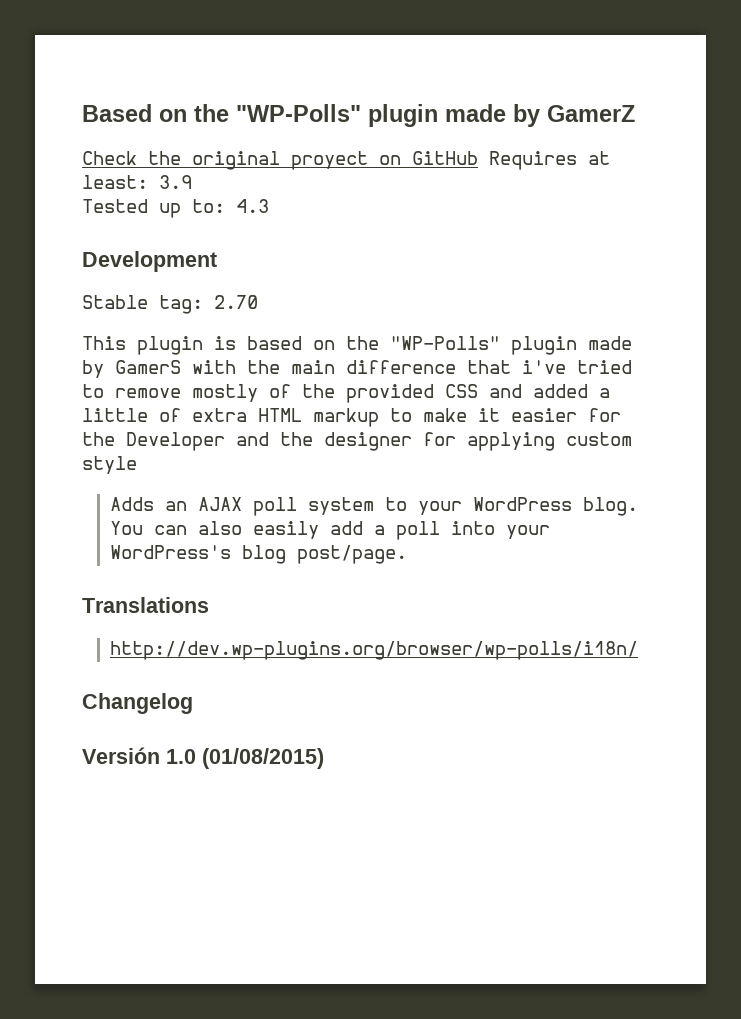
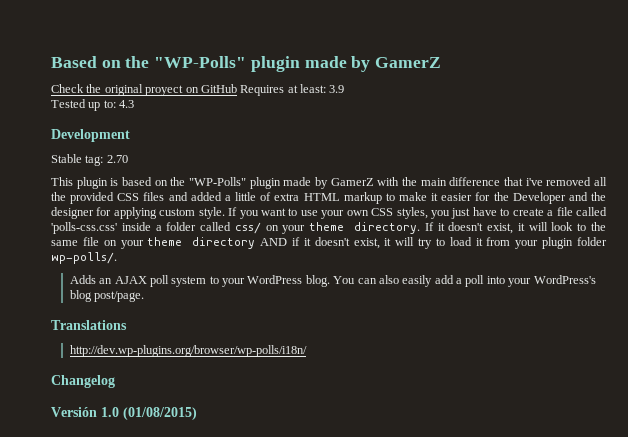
- This plugin is based on the "WP-Polls" plugin made by GamerS with the main difference that i've tried to remove mostly of the provided CSS and added a little of extra HTML markup to make it easier for the Developer and the designer for applying custom style
+ This plugin is based on the "WP-Polls" plugin made by GamerZ with the main difference that i've removed all the provided CSS files and added a little of extra HTML markup to make it easier for the Developer and the designer for applying custom style. If you want to use your own CSS styles, you just have to create a file called 'polls-css.css' inside a folder called css/ on your theme directory. If it doesn't exist, it will look to the same file on your theme directory AND if it doesn't exist, it will try to load it from your plugin folder wp-polls/.

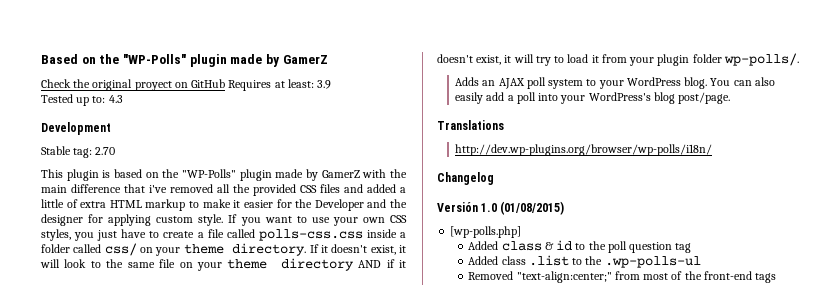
- If you want to use your own CSS styles, you just have to create a file called 'polls-css.css' inside a folder called css/ on your theme directory.
+ If you want to use your own CSS styles, you just have to create a file called polls-css.css inside a folder called css/ on your theme directory.
+ [wp-polls.php]
+ Added class & id to the poll question tag
+ Added class .list to the .wp-polls-ul
+ Removed "text-align:center;" from most of the front-end tags

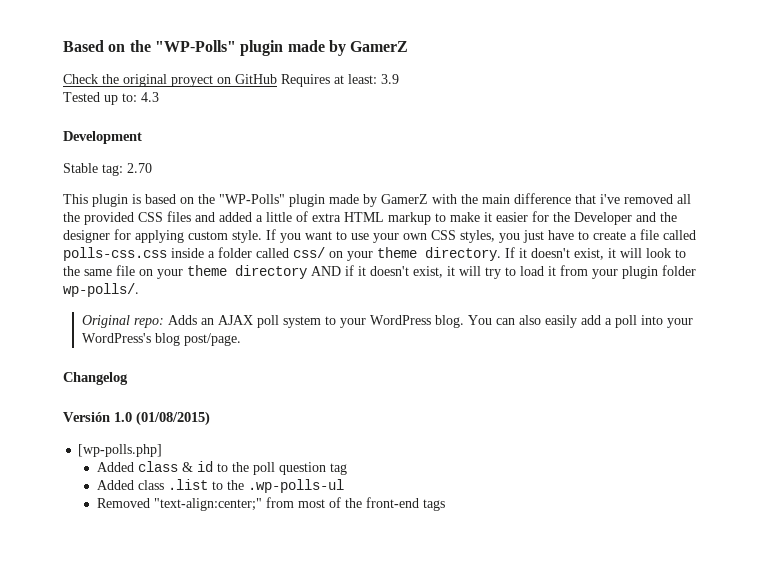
- Adds an AJAX poll system to your WordPress blog.
+ Original repo: Adds an AJAX poll system to your WordPress blog.
- Translations
- http://dev.wp-plugins.org/browser/wp-polls/i18n/

